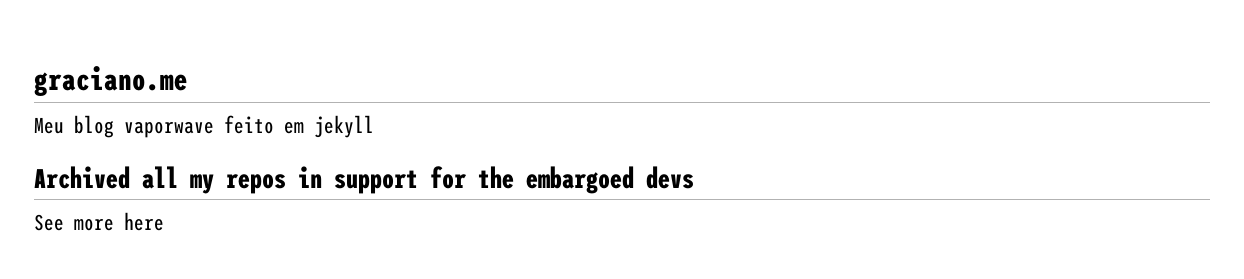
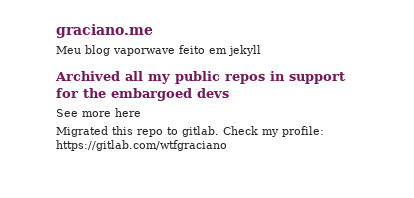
- Archived all my repos in support for the embargoed devs
+ Archived all my public repos in support for the embargoed devs
+ Migrated this repo to gitlab. Check my profile: https://gitlab.com/wtfgraciano

